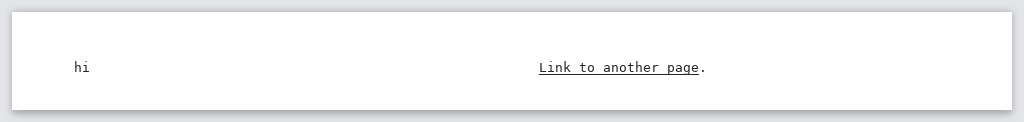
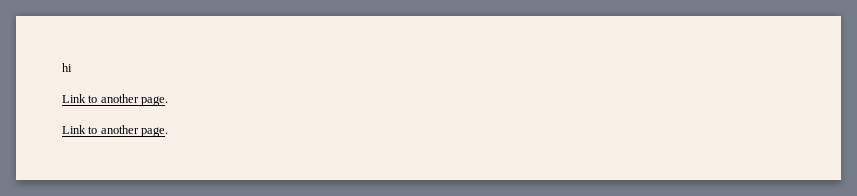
  hi
+ Link to another page.

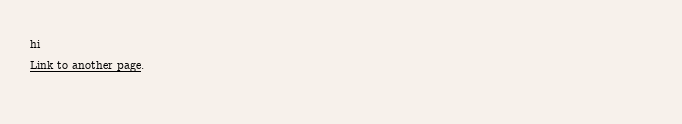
  hi
- Link to another page.

